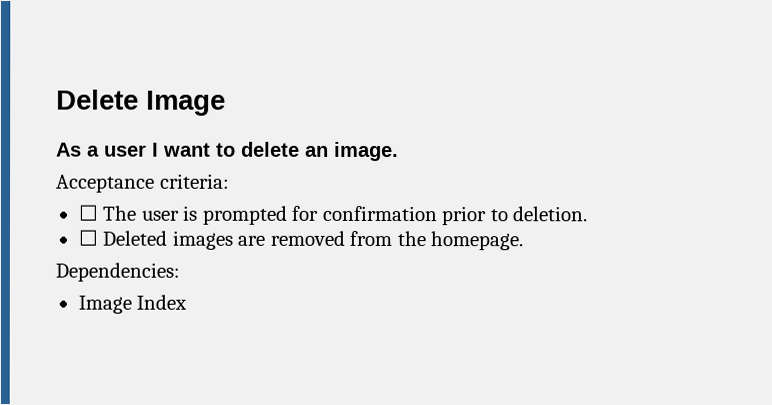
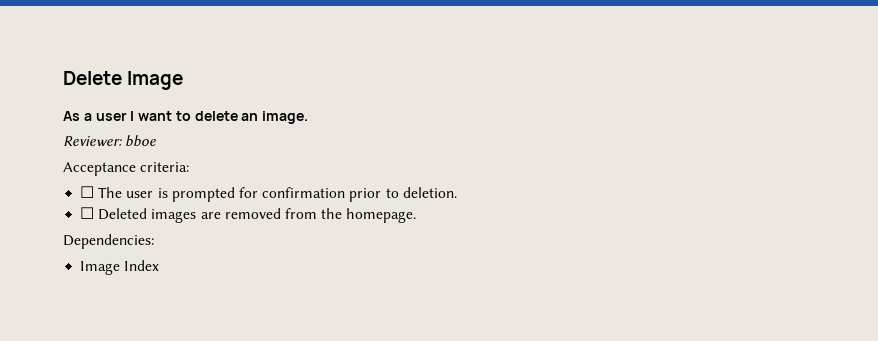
+ Reviewer: bboe

